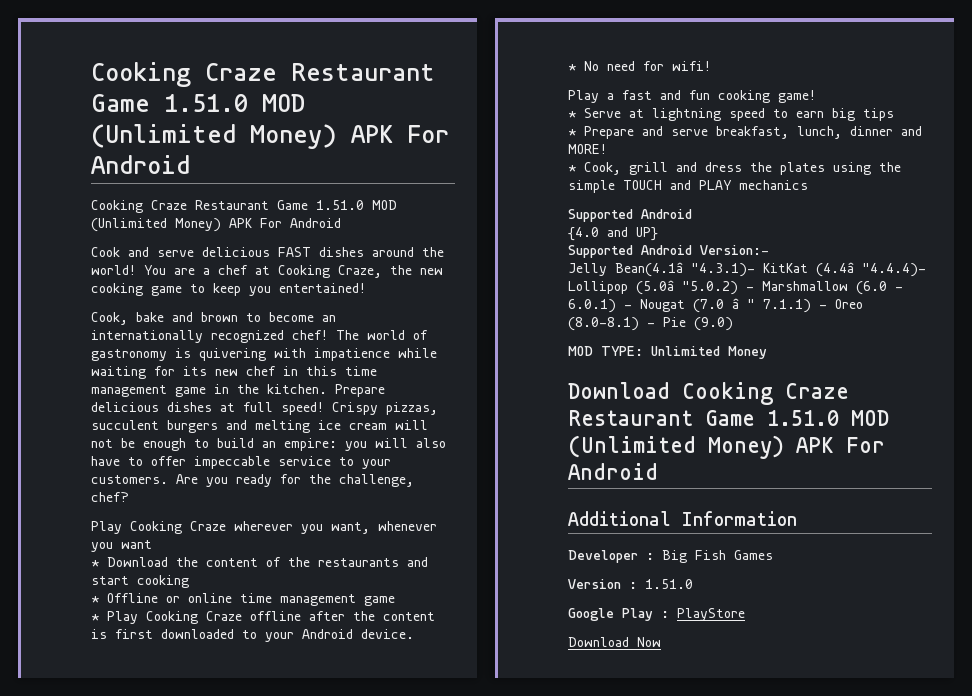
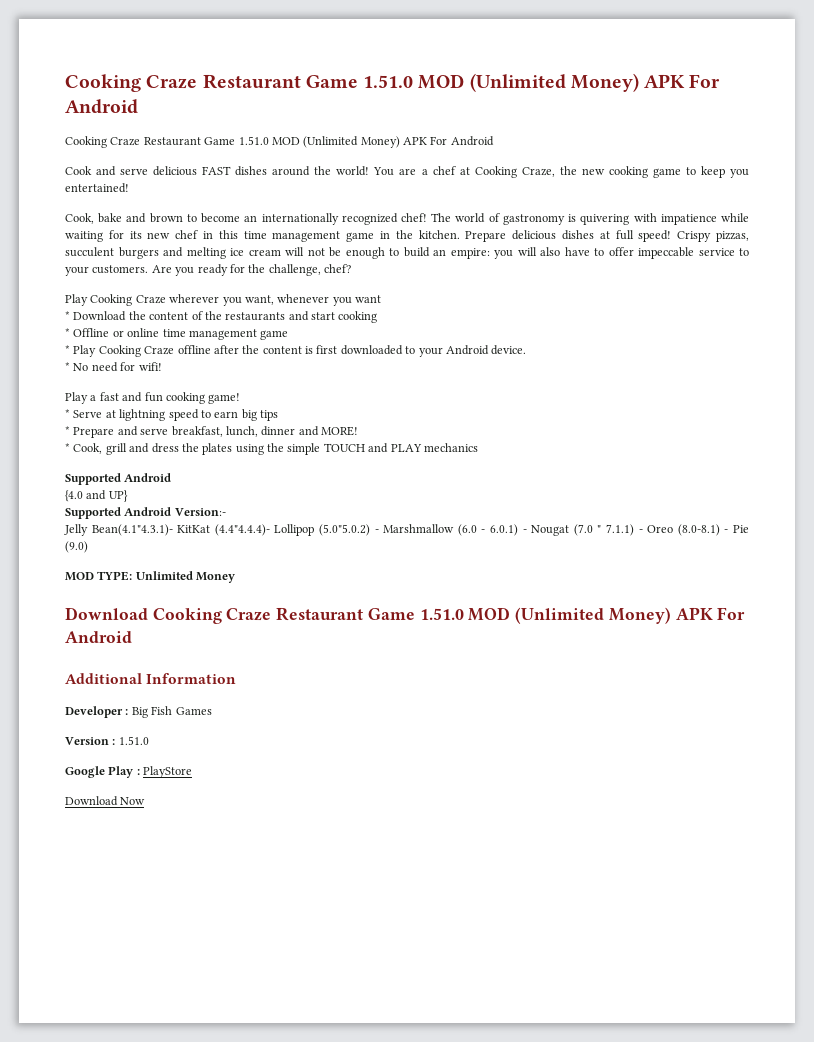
- Jelly Bean(4.1â "4.3.1)- KitKat (4.4â "4.4.4)- Lollipop (5.0â "5.0.2) - Marshmallow (6.0 - 6.0.1) - Nougat (7.0 â " 7.1.1) - Oreo (8.0-8.1) - Pie (9.0)
+ Jelly Bean(4.1"4.3.1)- KitKat (4.4"4.4.4)- Lollipop (5.0"5.0.2) - Marshmallow (6.0 - 6.0.1) - Nougat (7.0 " 7.1.1) - Oreo (8.0-8.1) - Pie (9.0)

